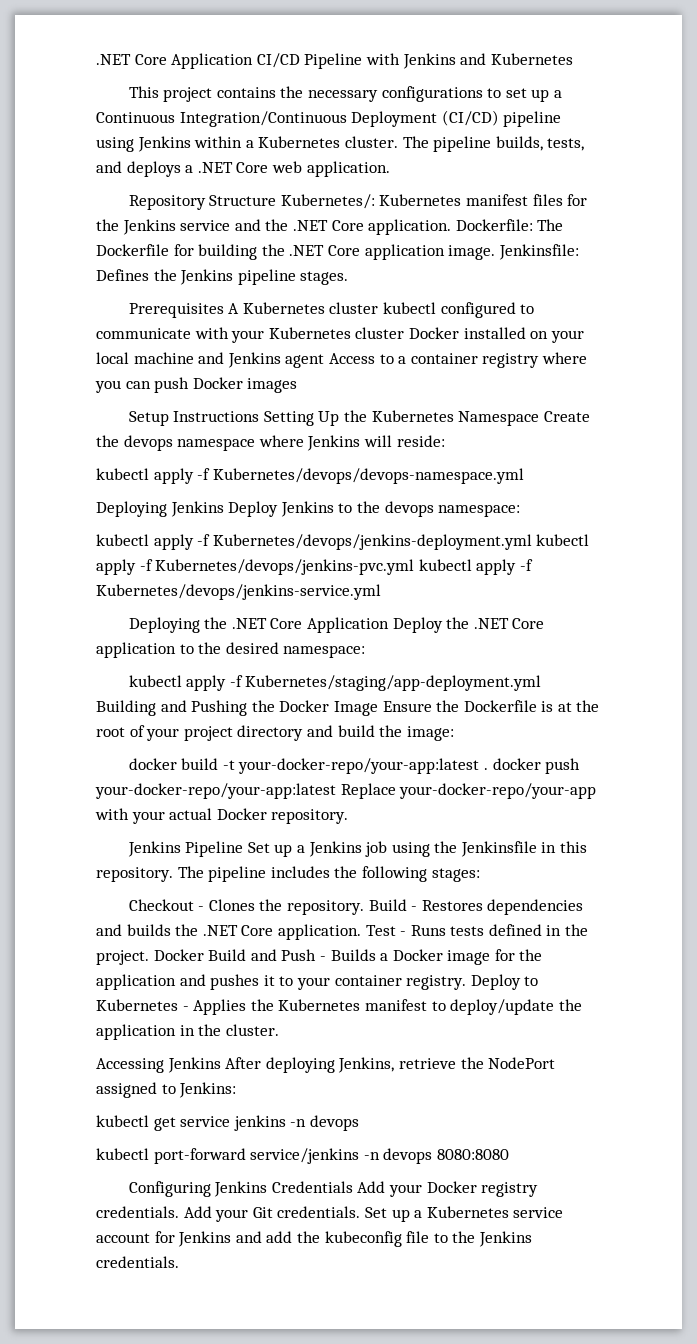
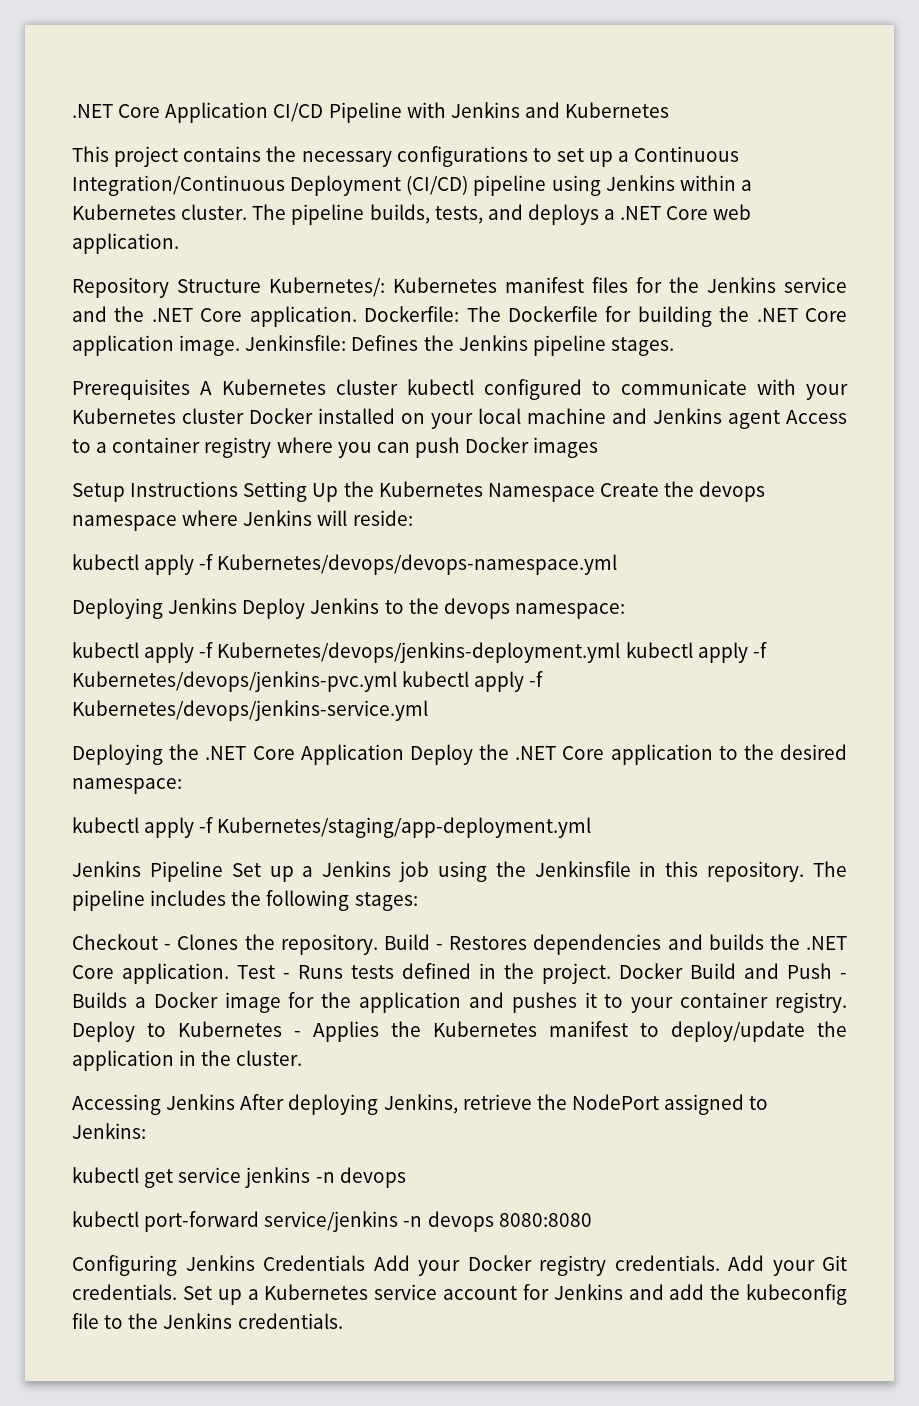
- kubectl apply -f Kubernetes/staging/app-deployment.yml Building and Pushing the Docker Image Ensure the Dockerfile is at the root of your project directory and build the image:
- docker build -t your-docker-repo/your-app:latest . docker push your-docker-repo/your-app:latest Replace your-docker-repo/your-app with your actual Docker repository.
+ kubectl apply -f Kubernetes/staging/app-deployment.yml

